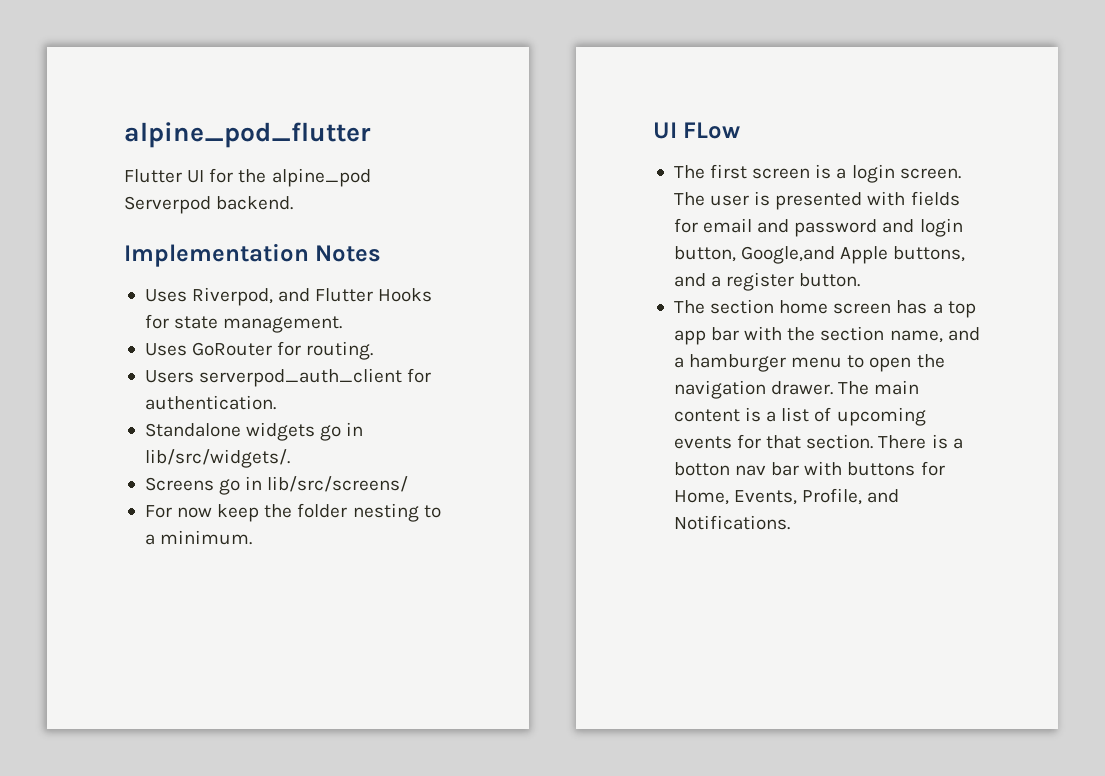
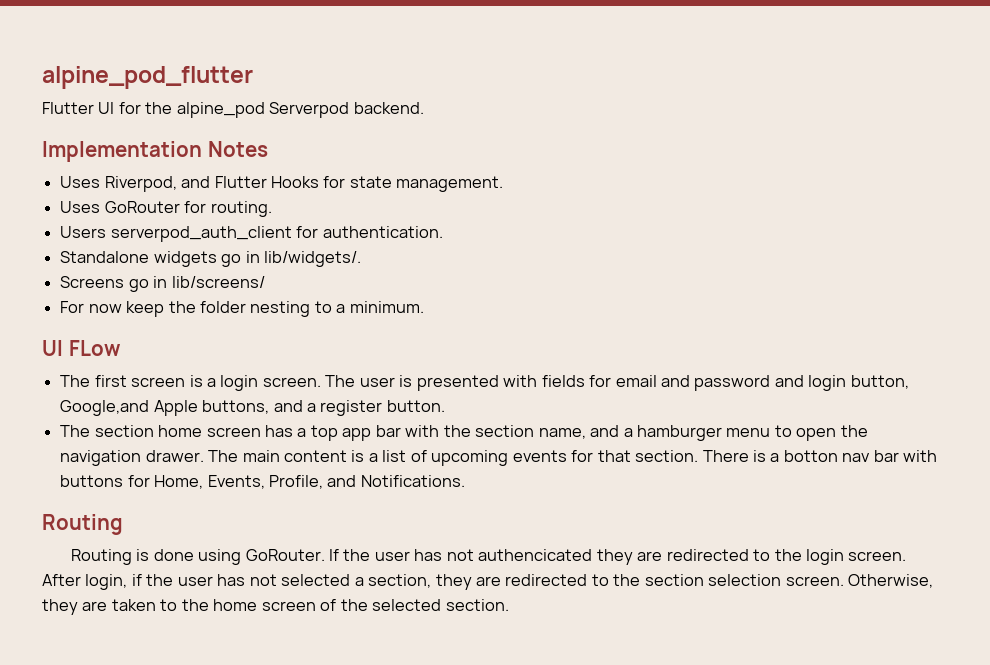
- Standalone widgets go in lib/src/widgets/.
+ Standalone widgets go in lib/widgets/.
- Screens go in lib/src/screens/
+ Screens go in lib/screens/
  There is a botton nav bar with buttons for Home, Events, Profile, and Notifications.
+ Routing
+ Routing is done using GoRouter. If the user has not authencicated they are redirected to the login screen. After login, if the user has not selected a section, they are redirected to the section selection screen. Otherwise, they are taken to the home screen of the selected section.

